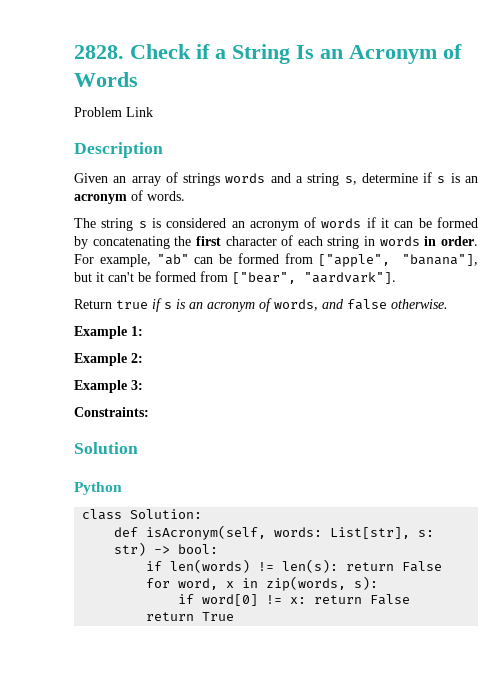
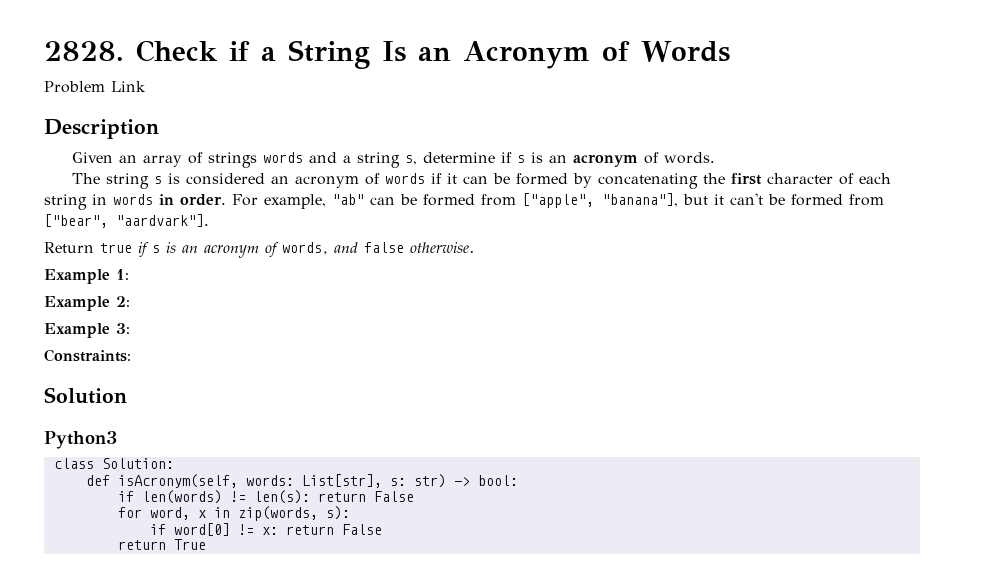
- Python
+ Python3

